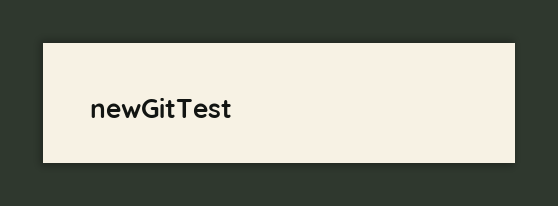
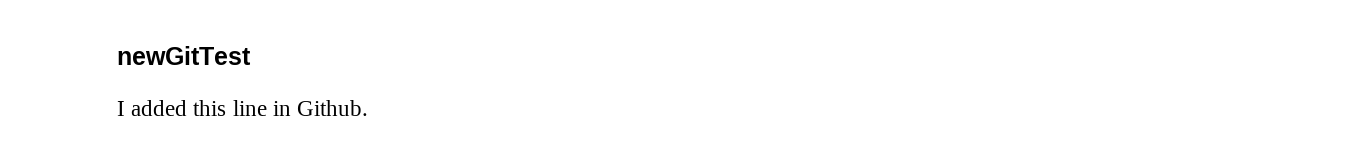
+ I added this line in Github.

